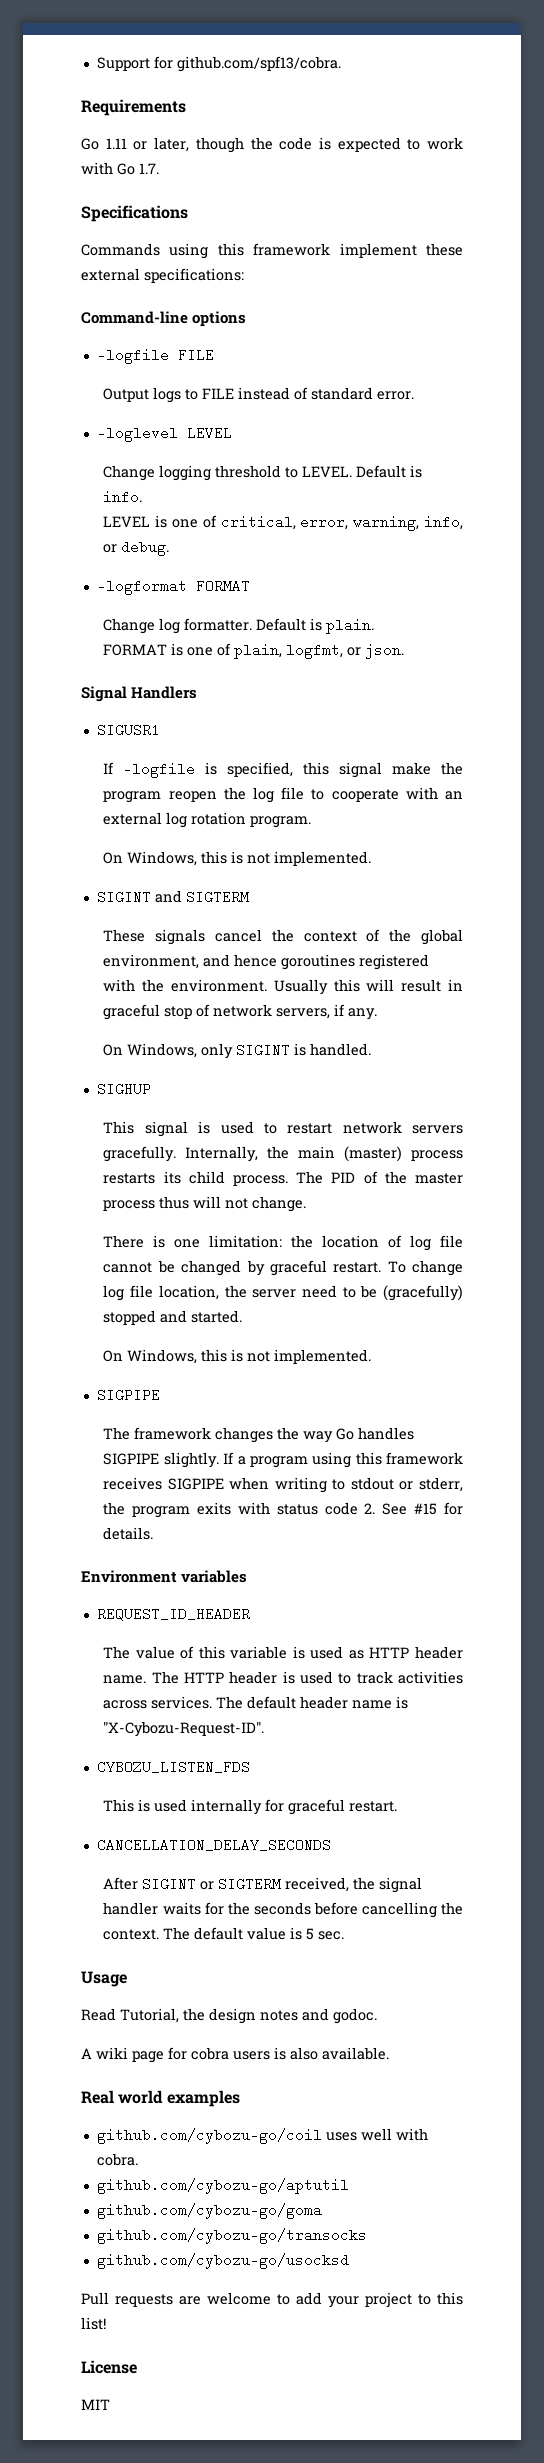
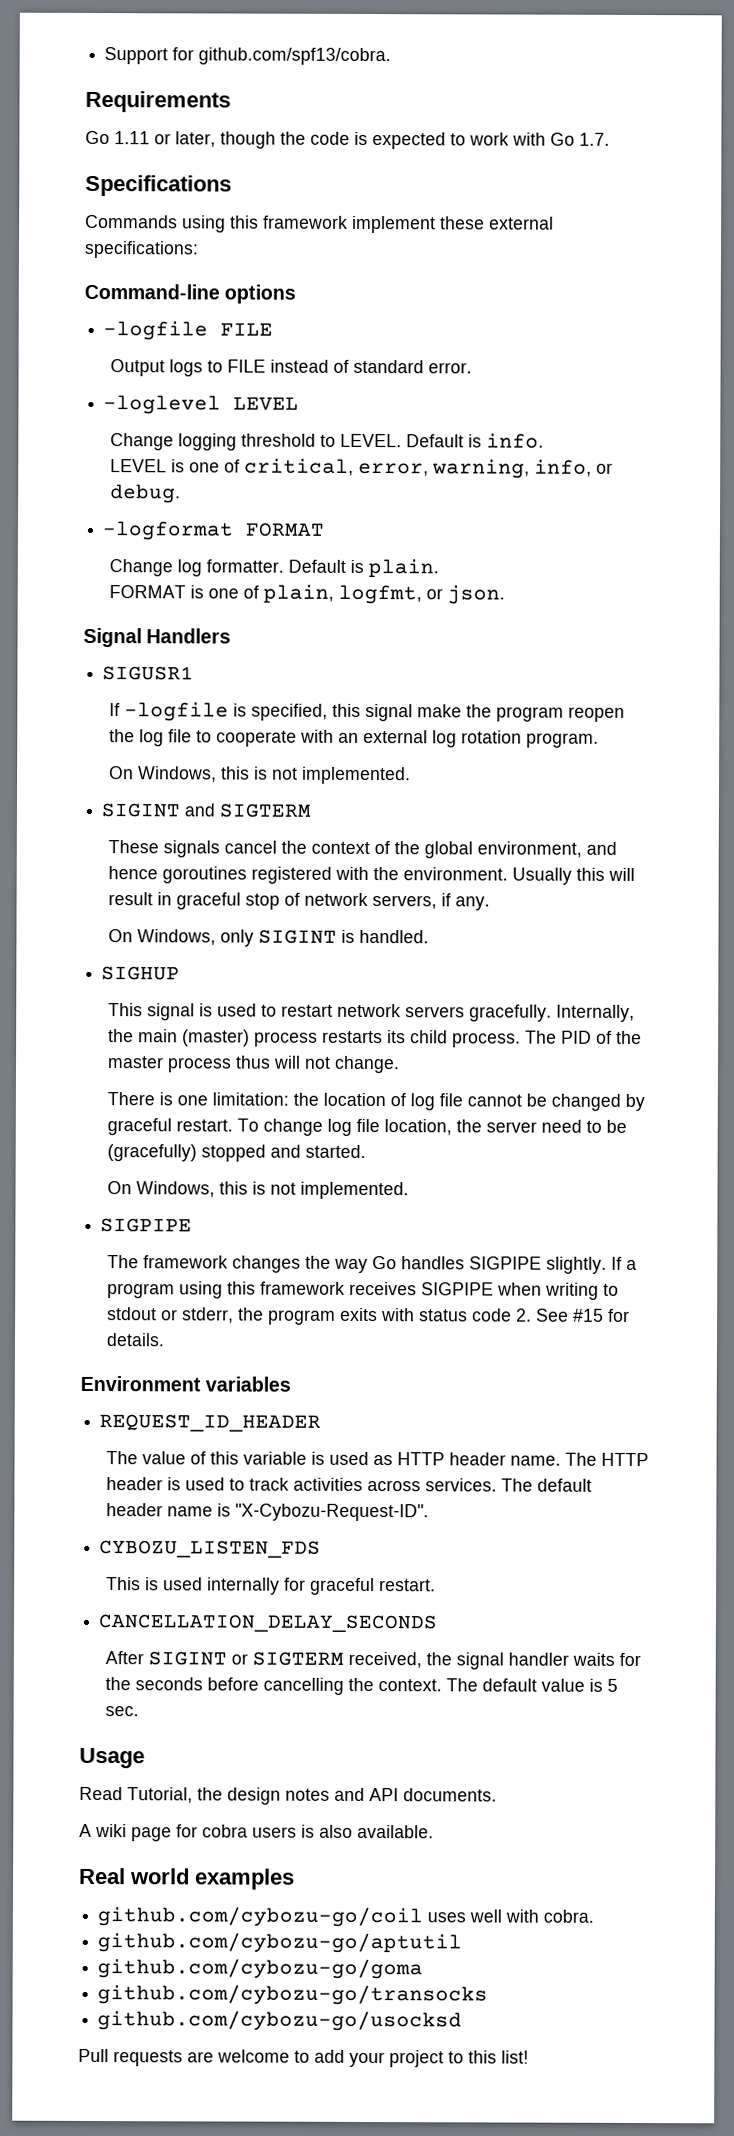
- Read Tutorial, the design notes and godoc.
+ Read Tutorial, the design notes and API documents.
- License
- MIT

